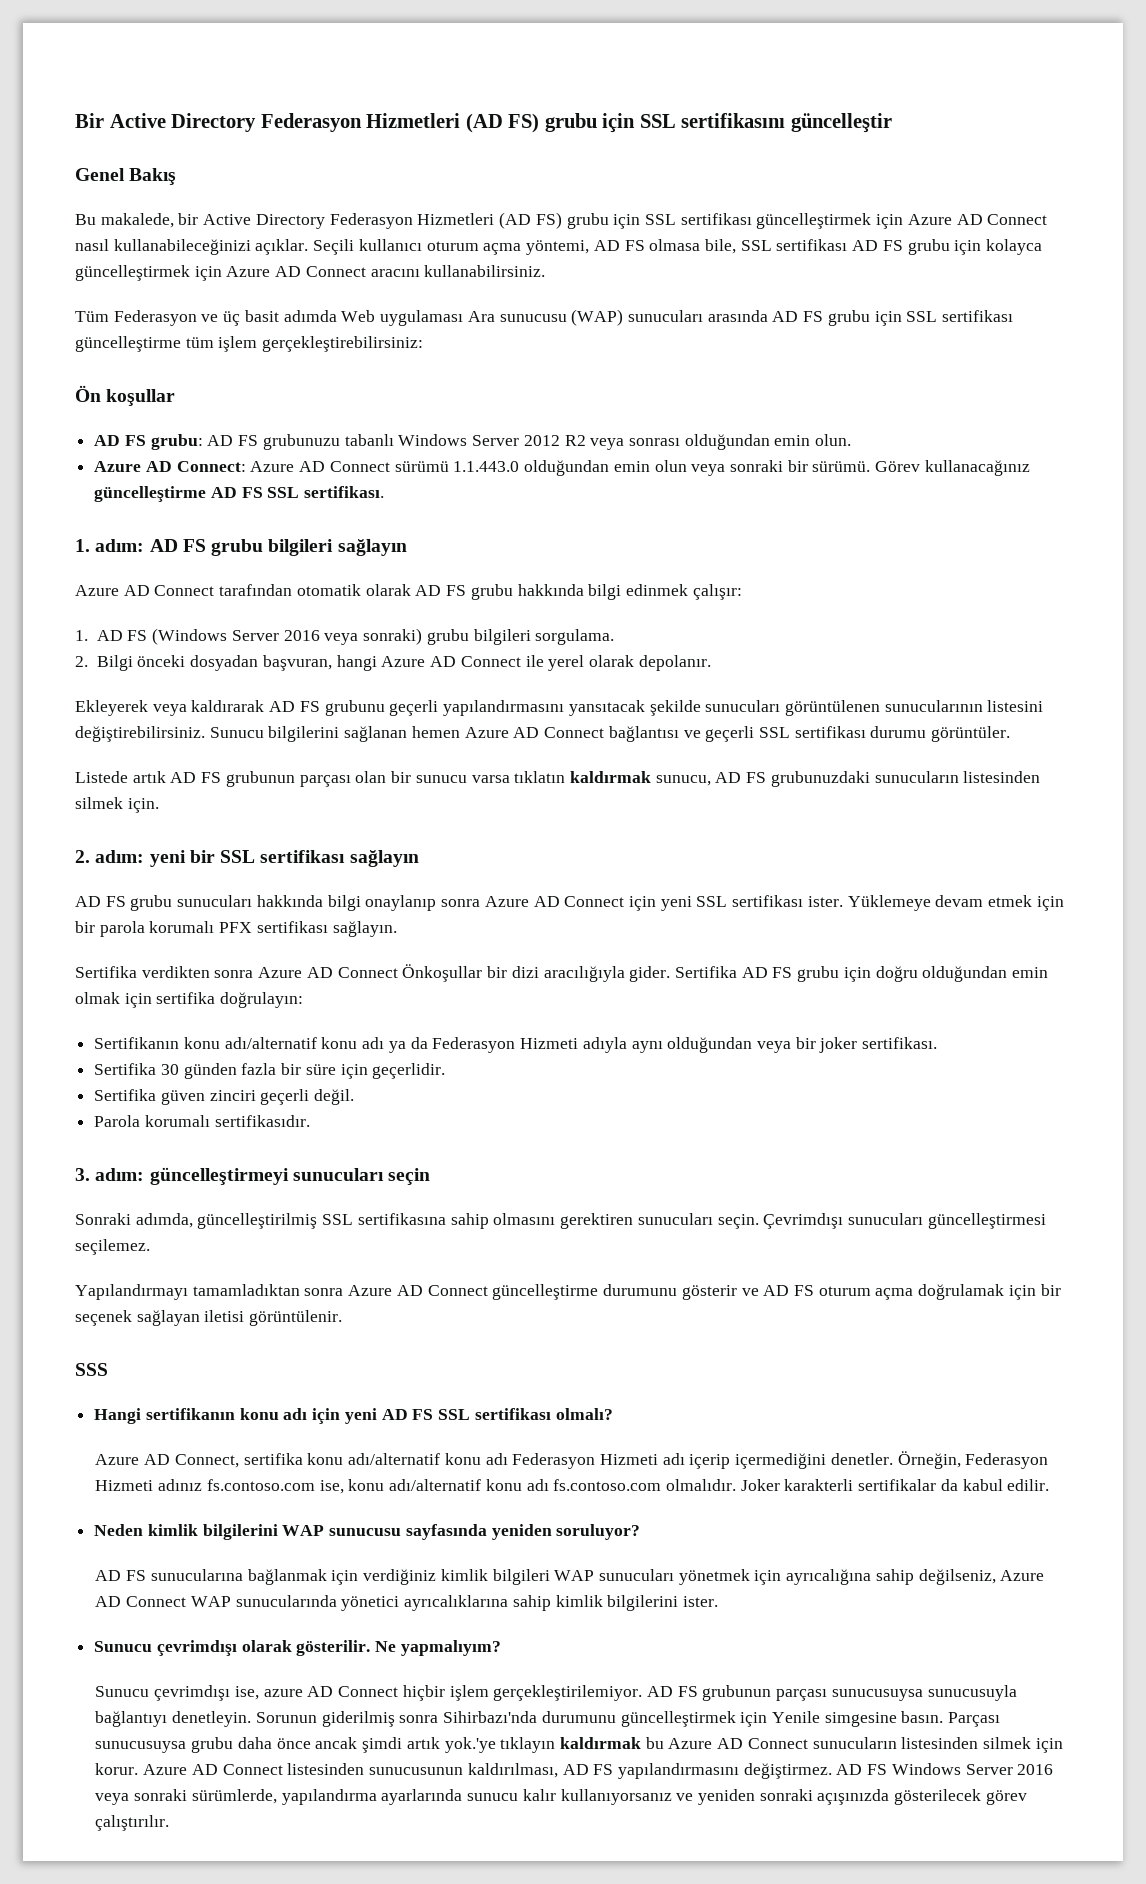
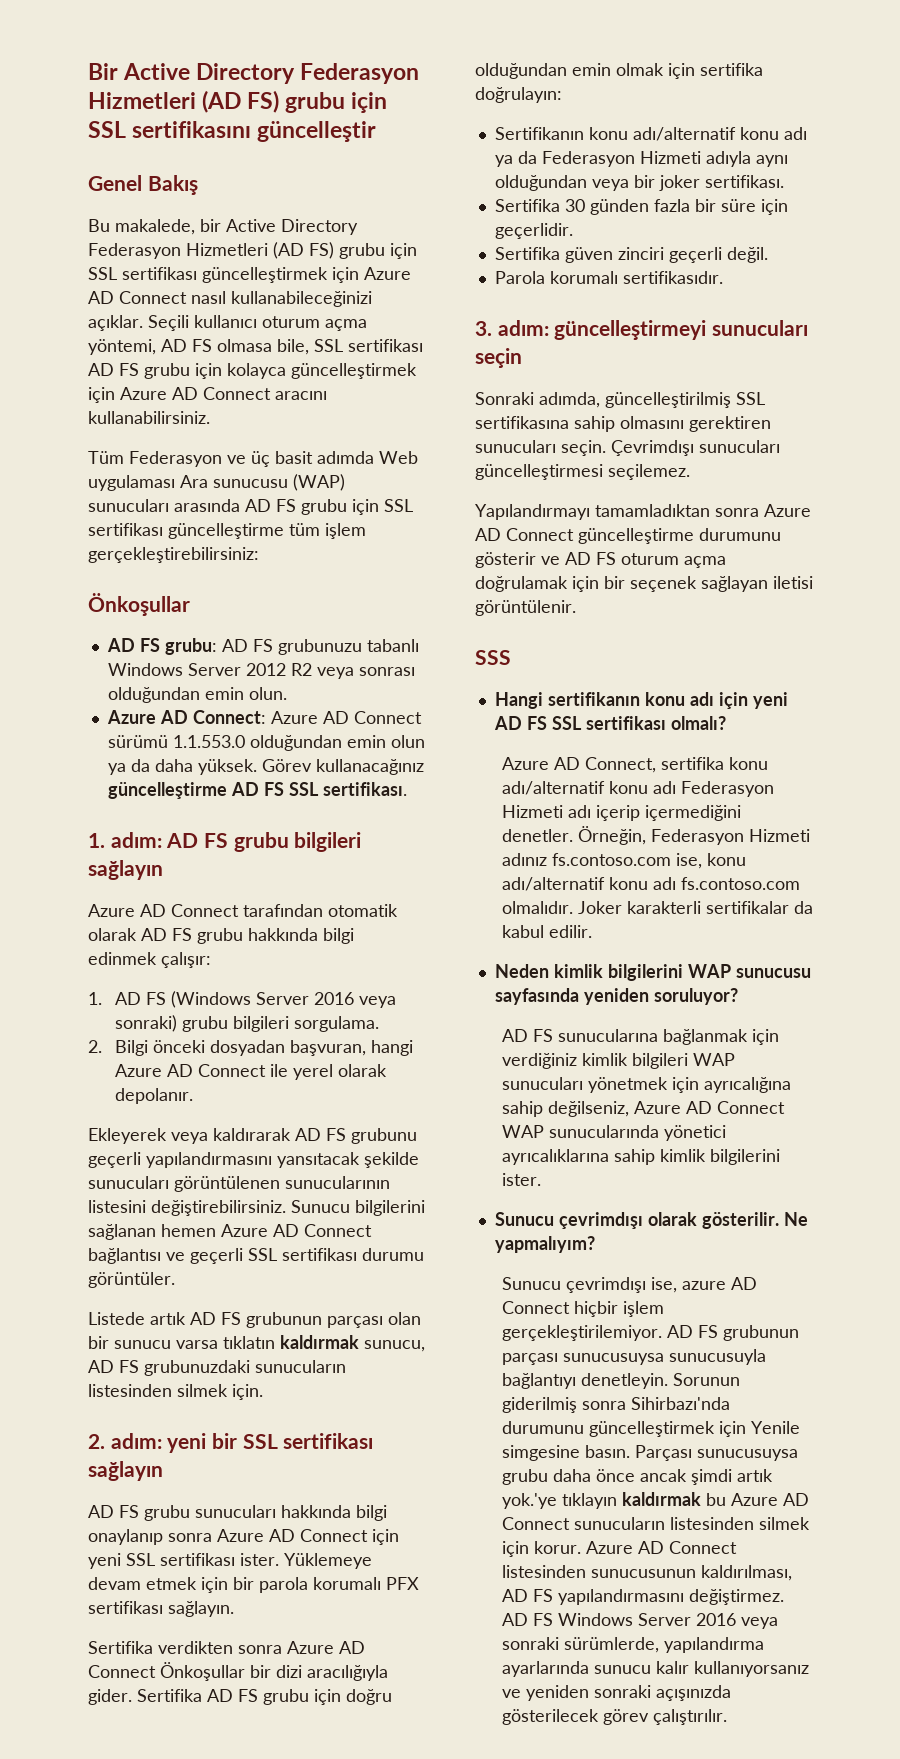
  Tüm Federasyon ve üç basit adımda Web uygulaması Ara sunucusu (WAP) sunucuları arasında AD FS grubu için SSL sertifikası güncelleştirme tüm işlem gerçekleştirebilirsiniz:
- Ön koşullar
+ Önkoşullar
- Azure AD Connect: Azure AD Connect sürümü 1.1.443.0 olduğundan emin olun veya sonraki bir sürümü.
+ Azure AD Connect: Azure AD Connect sürümü 1.1.553.0 olduğundan emin olun ya da daha yüksek.

